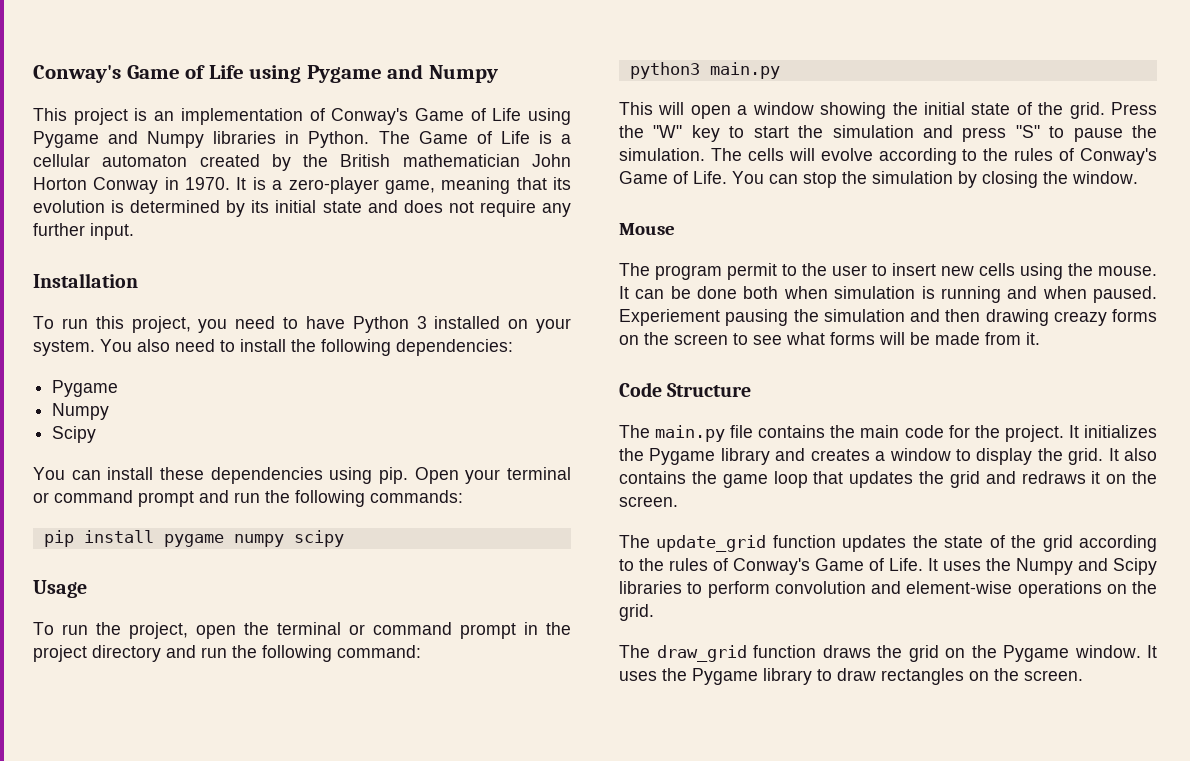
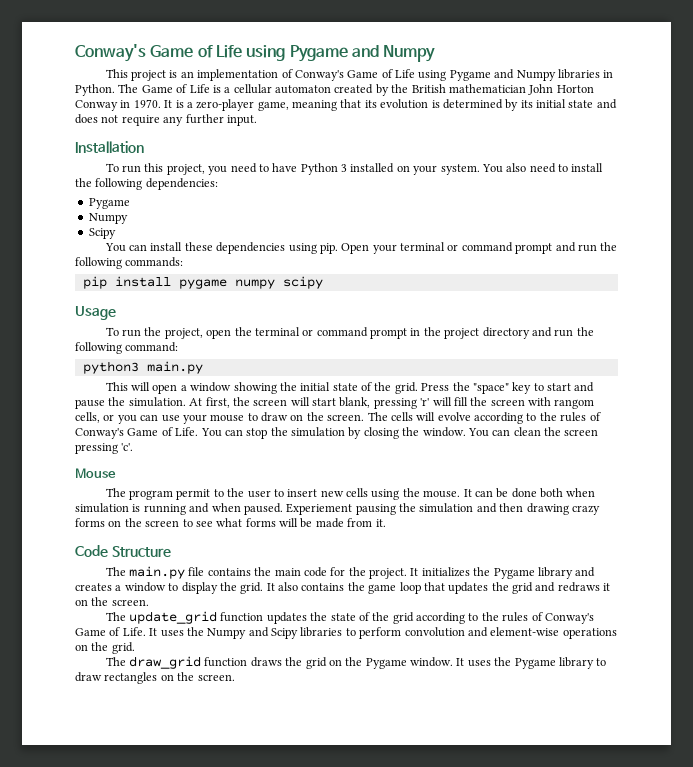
- Press the "W" key to start the simulation and press "S" to pause the simulation.
+ Press the "space" key to start and pause the simulation. At first, the screen will start blank, pressing 'r' will fill the screen with rangom cells, or you can use your mouse to draw on the screen.
+ You can clean the screen pressing 'c'.
- Experiement pausing the simulation and then drawing creazy forms on the screen to see what forms will be made from it.
+ Experiement pausing the simulation and then drawing crazy forms on the screen to see what forms will be made from it.

